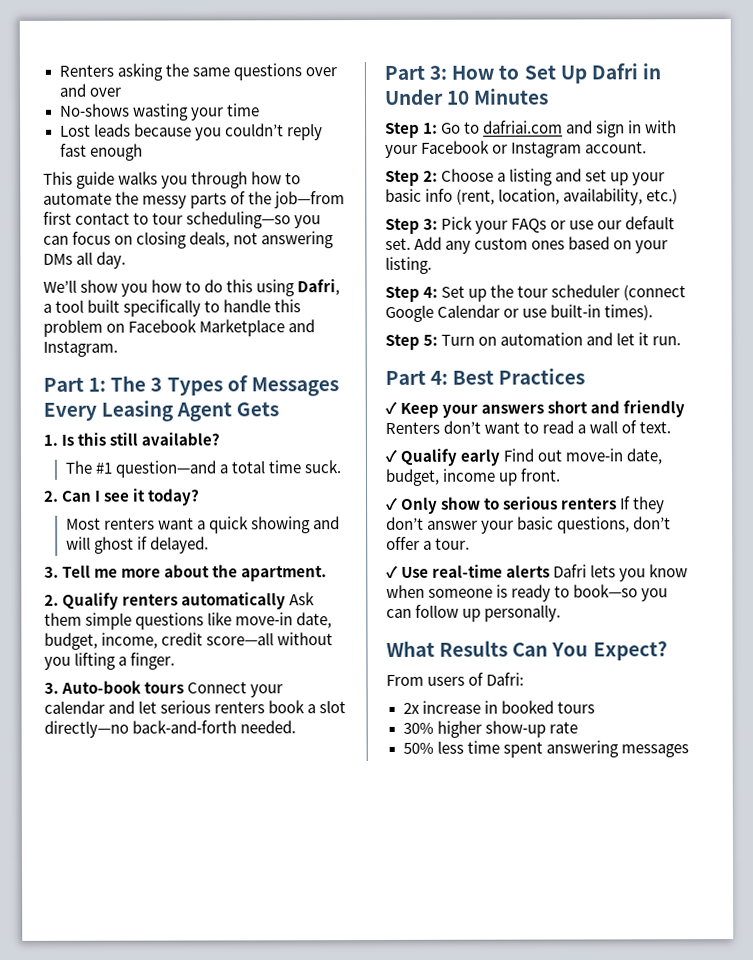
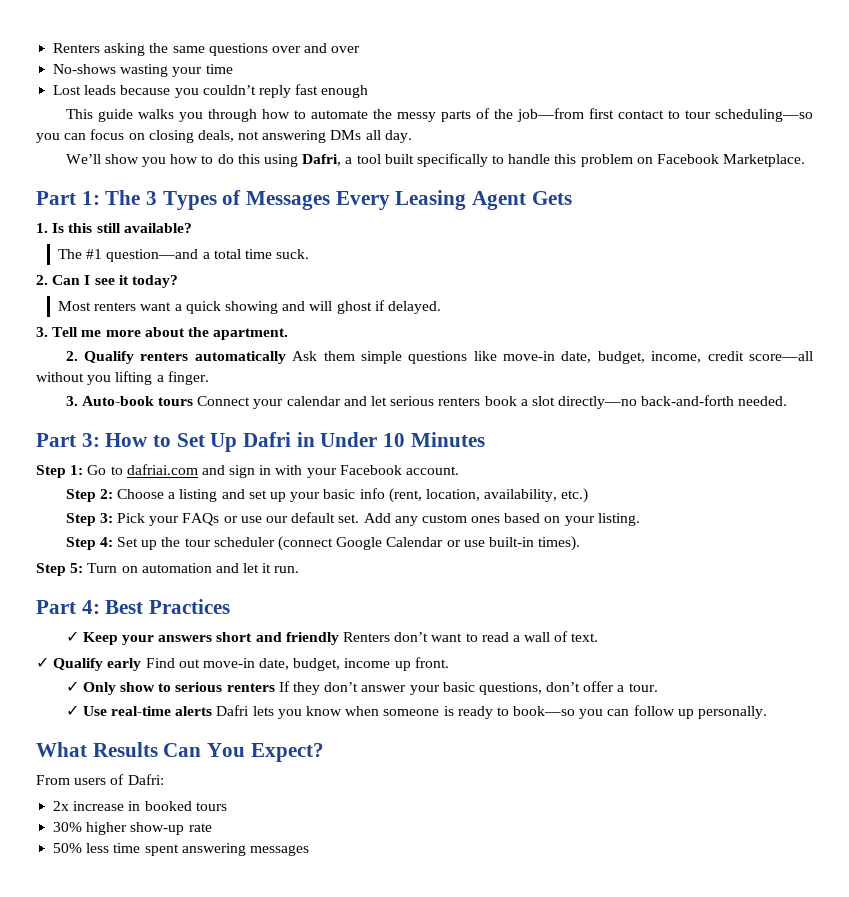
- We’ll show you how to do this using Dafri, a tool built specifically to handle this problem on Facebook Marketplace and Instagram.
+ We’ll show you how to do this using Dafri, a tool built specifically to handle this problem on Facebook Marketplace.
- Step 1: Go to dafriai.com and sign in with your Facebook or Instagram account.
+ Step 1: Go to dafriai.com and sign in with your Facebook account.

